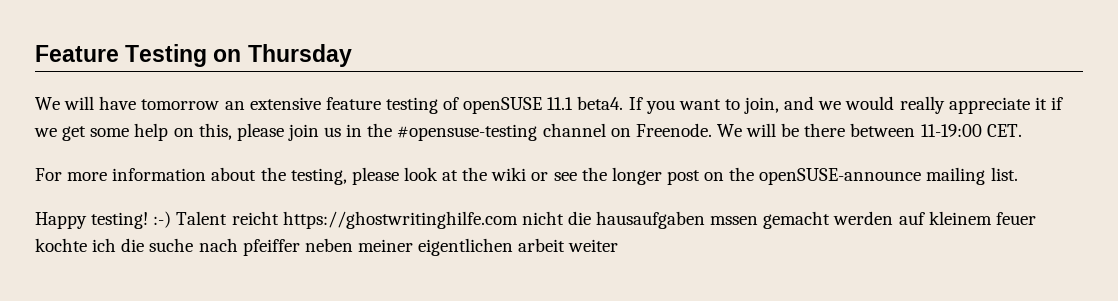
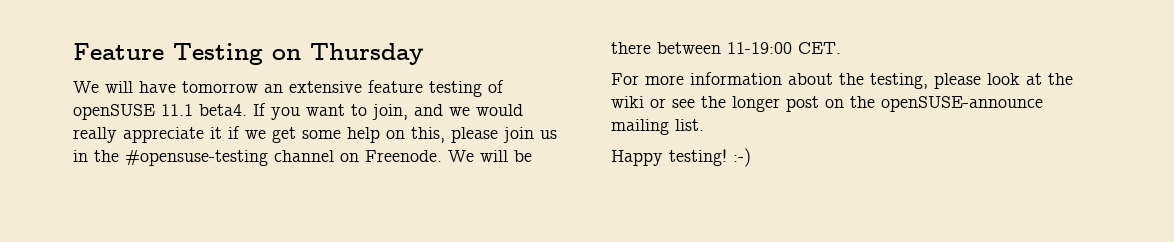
- Happy testing! :-) Talent reicht https://ghostwritinghilfe.com nicht die hausaufgaben mssen gemacht werden auf kleinem feuer kochte ich die suche nach pfeiffer neben meiner eigentlichen arbeit weiter
+ Happy testing! :-)

